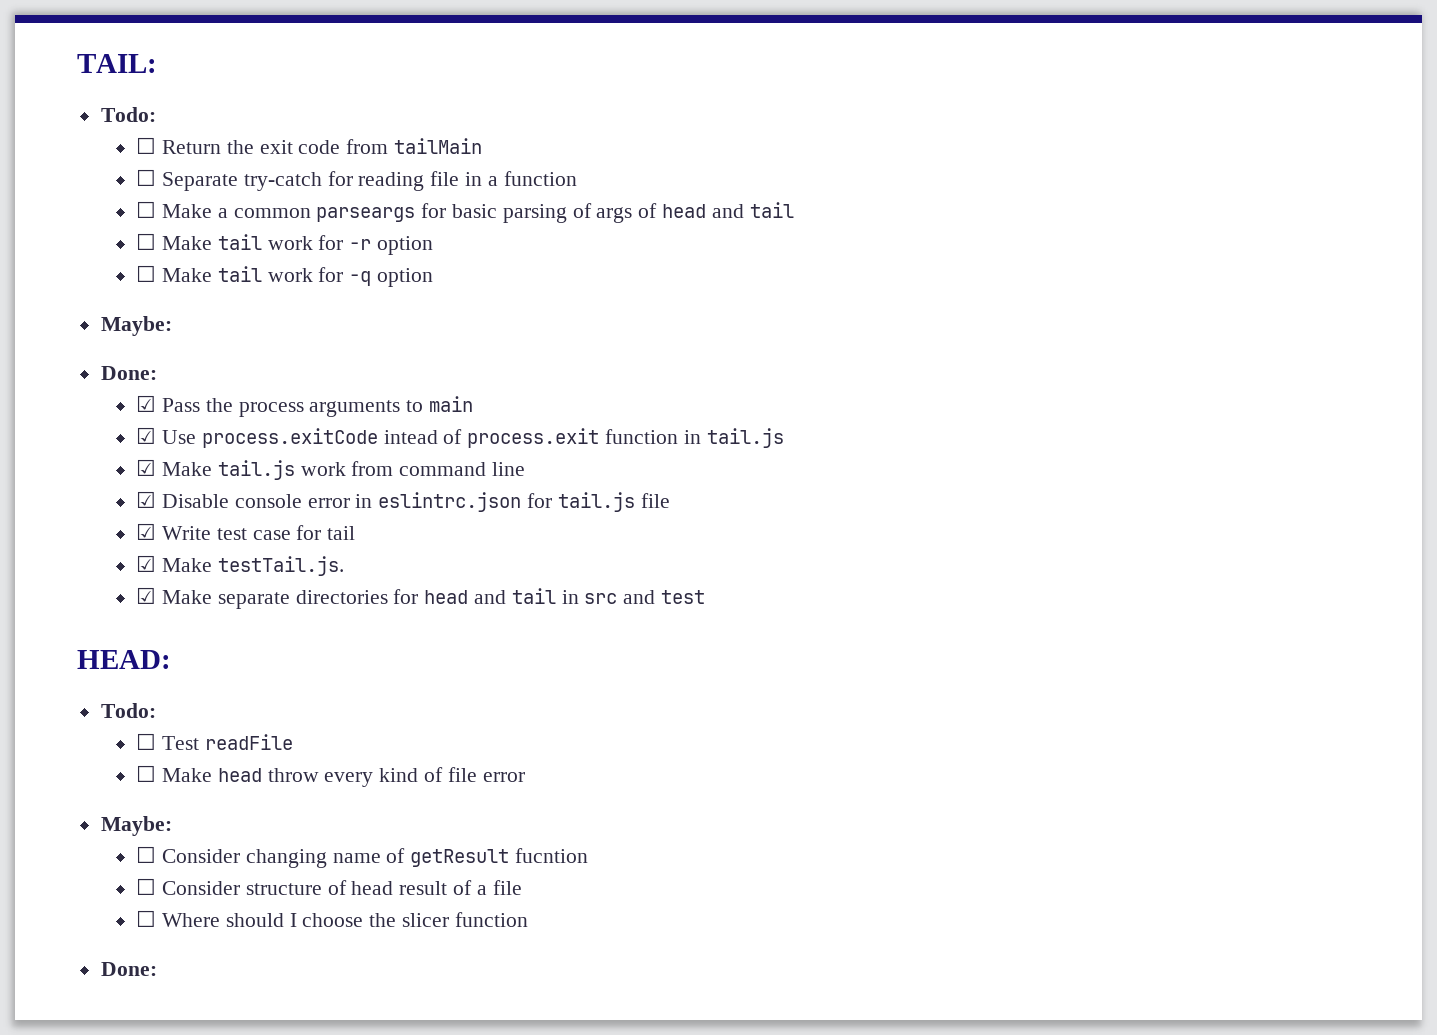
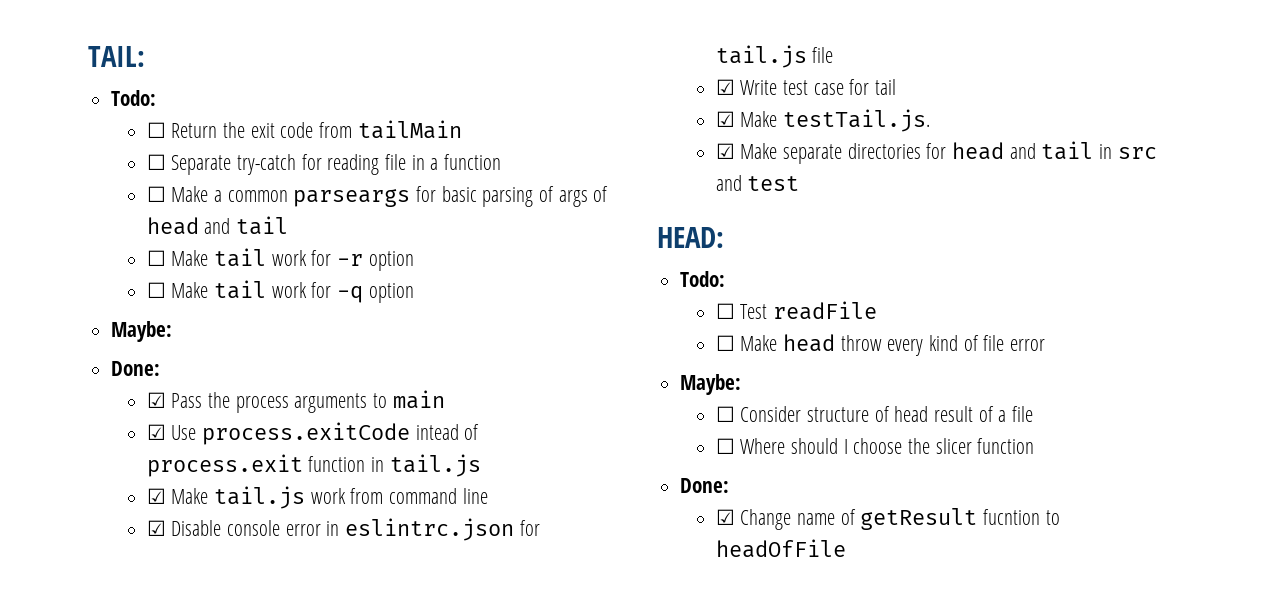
- ☐ Consider changing name of getResult fucntion
+ ☑ Change name of getResult fucntion to headOfFile

